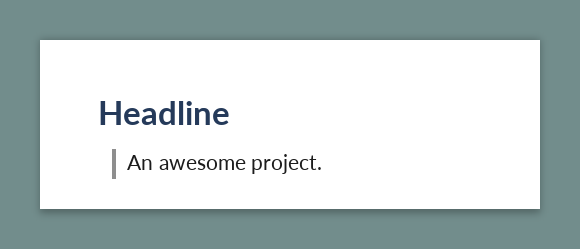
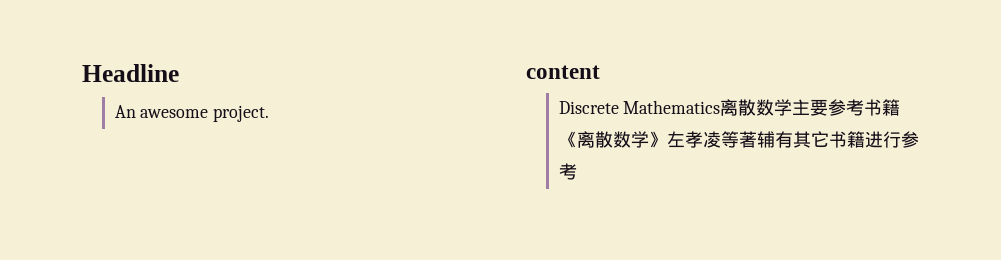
+ content
+ Discrete Mathematics离散数学主要参考书籍《离散数学》左孝凌等著辅有其它书籍进行参考

